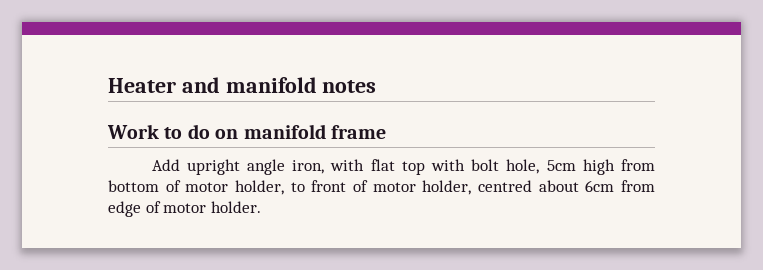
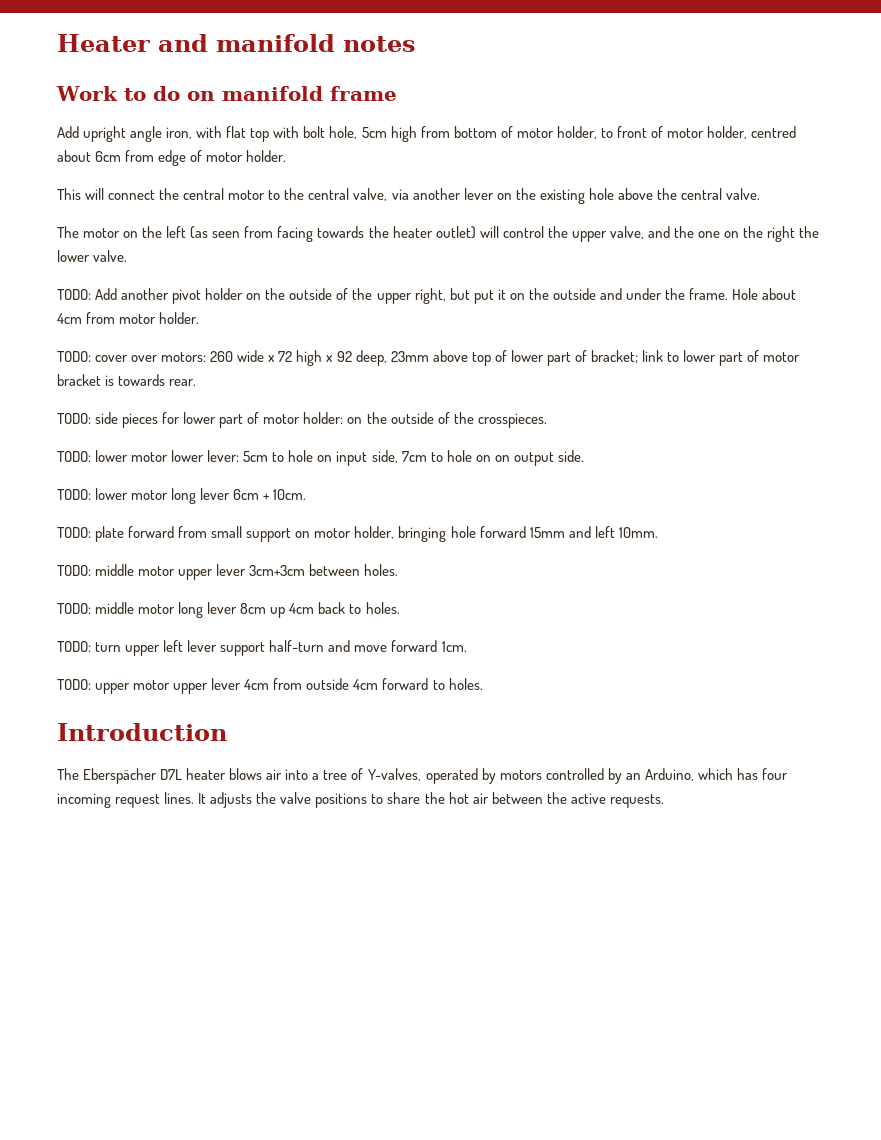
+ This will connect the central motor to the central valve, via another lever on the existing hole above the central valve.
+ The motor on the left (as seen from facing towards the heater outlet) will control the upper valve, and the one on the right the lower valve.
+ TODO: Add another pivot holder on the outside of the upper right, but put it on the outside and under the frame. Hole about 4cm from motor holder.
+ TODO: cover over motors: 260 wide x 72 high x 92 deep, 23mm above top of lower part of bracket; link to lower part of motor bracket is towards rear.
+ TODO: side pieces for lower part of motor holder: on the outside of the crosspieces.
+ TODO: lower motor lower lever: 5cm to hole on input side, 7cm to hole on on output side.
+ TODO: lower motor long lever 6cm + 10cm.
+ TODO: plate forward from small support on motor holder, bringing hole forward 15mm and left 10mm.
+ TODO: middle motor upper lever 3cm+3cm between holes.
+ TODO: middle motor long lever 8cm up 4cm back to holes.
+ TODO: turn upper left lever support half-turn and move forward 1cm.
+ TODO: upper motor upper lever 4cm from outside 4cm forward to holes.
+ Introduction
+ The Eberspächer D7L heater blows air into a tree of Y-valves, operated by motors controlled by an Arduino, which has four incoming request lines. It adjusts the valve positions to share the hot air between the active requests.

